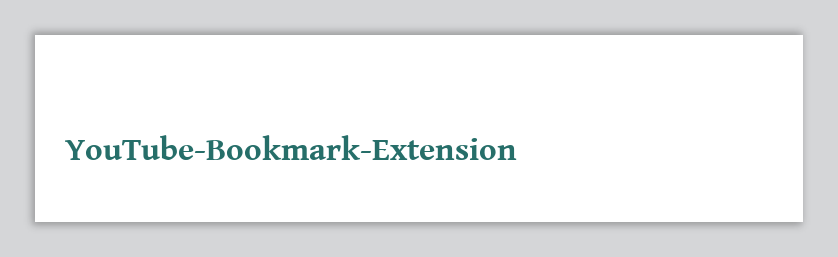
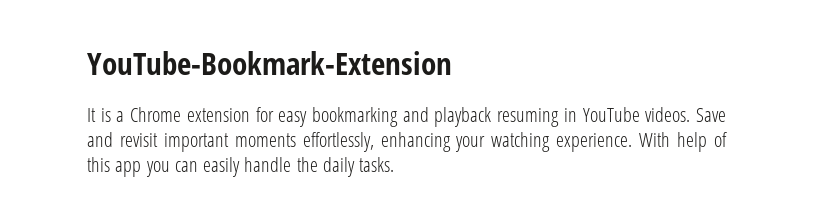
+ It is a Chrome extension for easy bookmarking and playback resuming in YouTube videos. Save and revisit important moments effortlessly, enhancing your watching experience. With help of this app you can easily handle the daily tasks.

